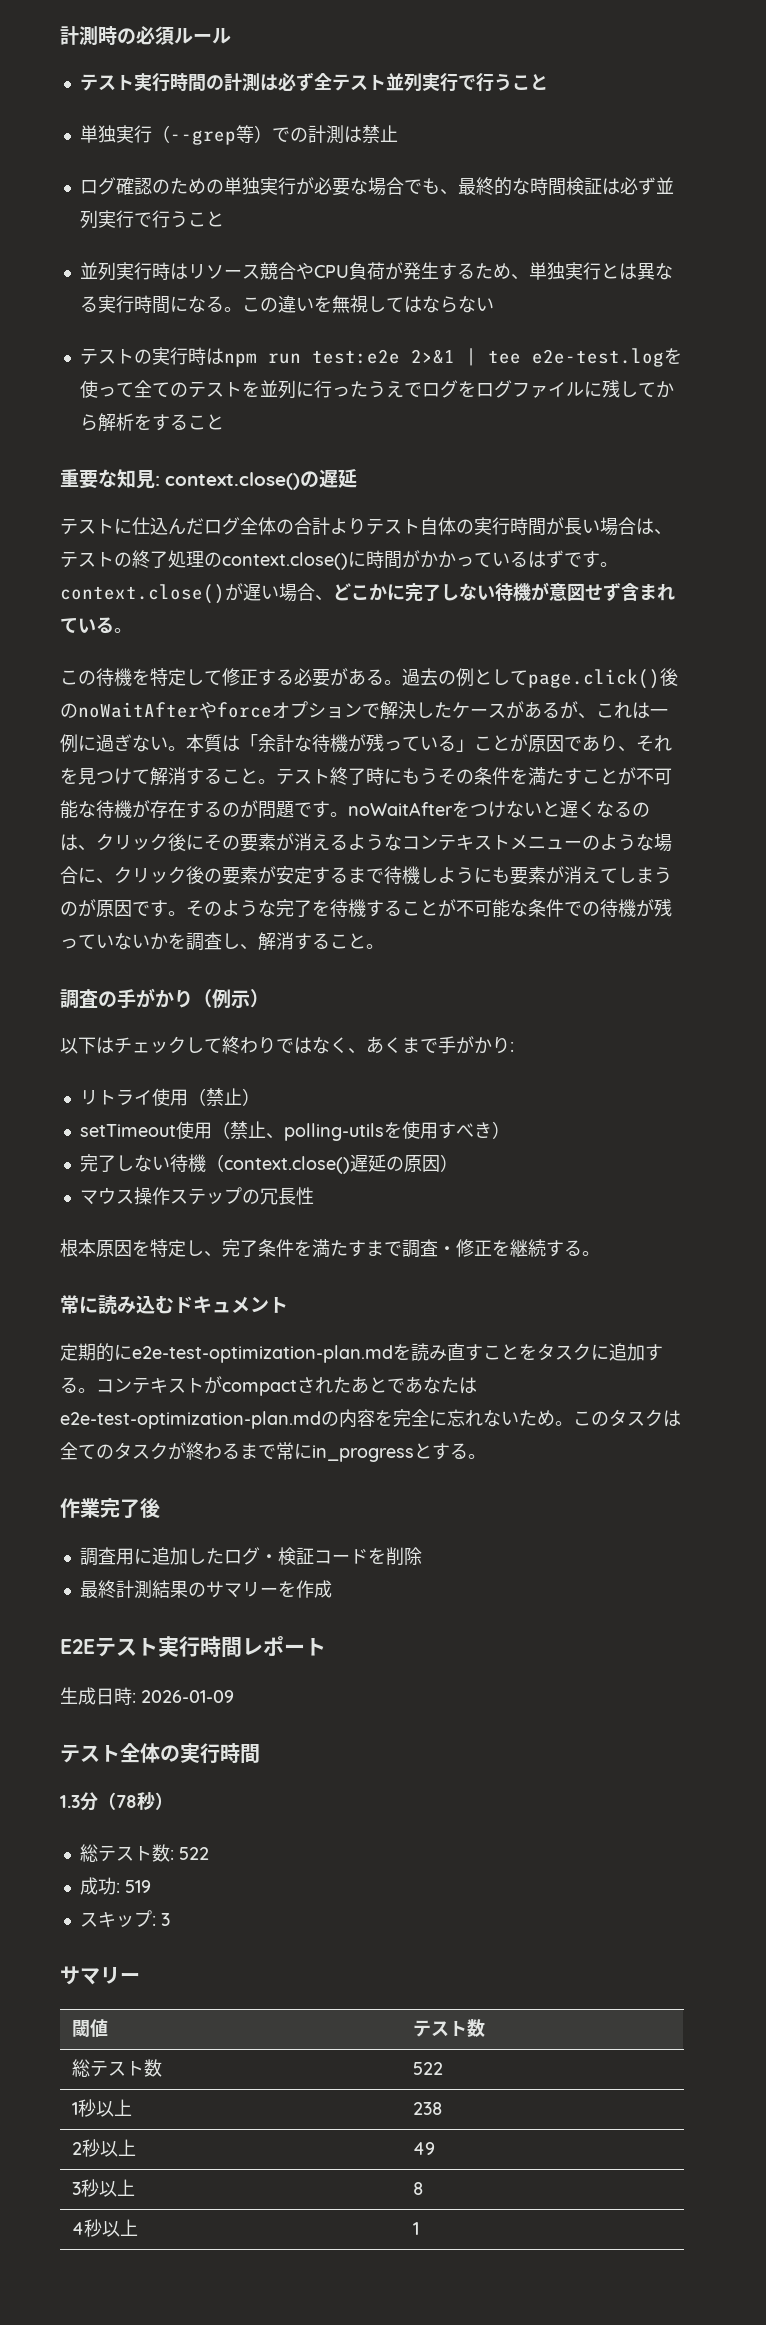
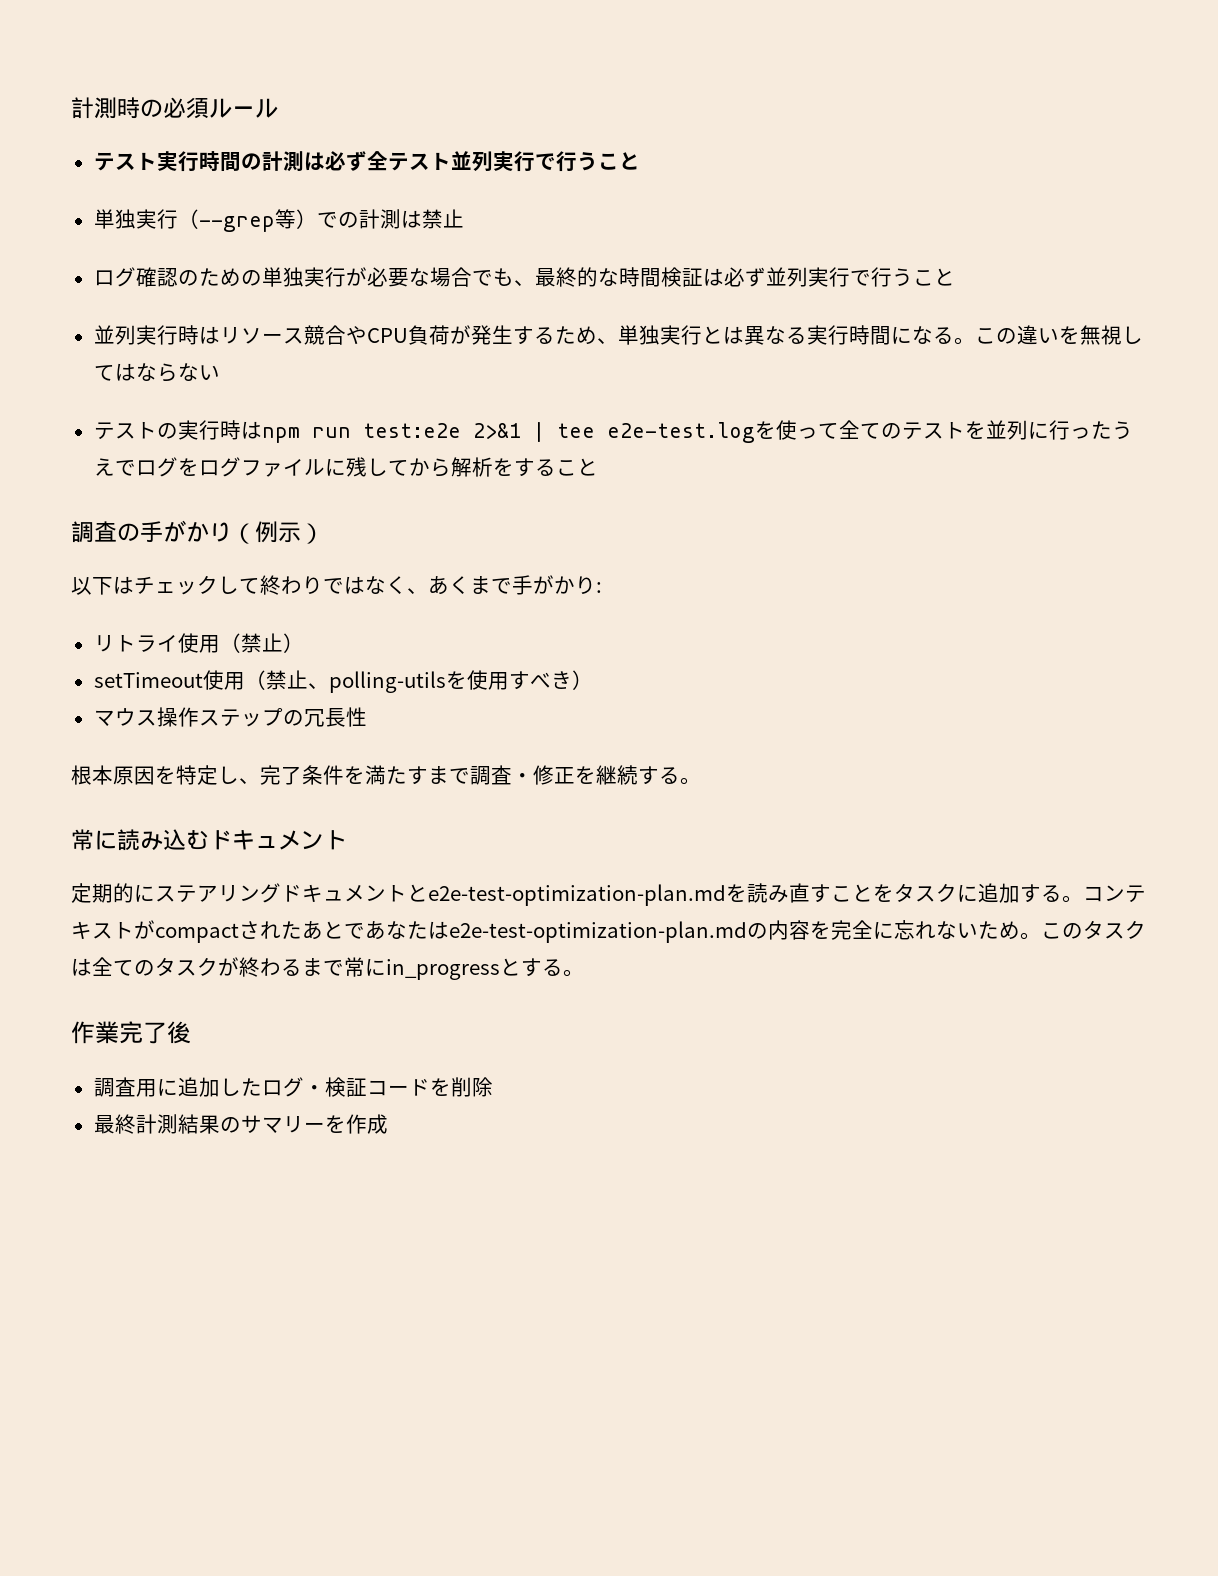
- 重要な知見: context.close()の遅延
- テストに仕込んだログ全体の合計よりテスト自体の実行時間が長い場合は、テストの終了処理のcontext.close()に時間がかかっているはずです。context.close()が遅い場合、どこかに完了しない待機が意図せず含まれている。
- この待機を特定して修正する必要がある。過去の例としてpage.click()後のnoWaitAfterやforceオプションで解決したケースがあるが、これは一例に過ぎない。本質は「余計な待機が残っている」ことが原因であり、それを見つけて解消すること。テスト終了時にもうその条件を満たすことが不可能な待機が存在するのが問題です。noWaitAfterをつけないと遅くなるのは、クリック後にその要素が消えるようなコンテキストメニューのような場合に、クリック後の要素が安定するまで待機しようにも要素が消えてしまうのが原因です。そのような完了を待機することが不可能な条件での待機が残っていないかを調査し、解消すること。
- 完了しない待機（context.close()遅延の原因）
- 定期的にe2e-test-optimization-plan.mdを読み直すことをタスクに追加する。
+ 定期的にステアリングドキュメントとe2e-test-optimization-plan.mdを読み直すことをタスクに追加する。
- E2Eテスト実行時間レポート
- 生成日時: 2026-01-09
- テスト全体の実行時間
- 1.3分（78秒）
- 総テスト数: 522
- 成功: 519
- スキップ: 3
- サマリー
- 閾値 | テスト数
- 総テスト数 | 522
- 1秒以上 | 238
- 2秒以上 | 49
- 3秒以上 | 8
- 4秒以上 | 1

